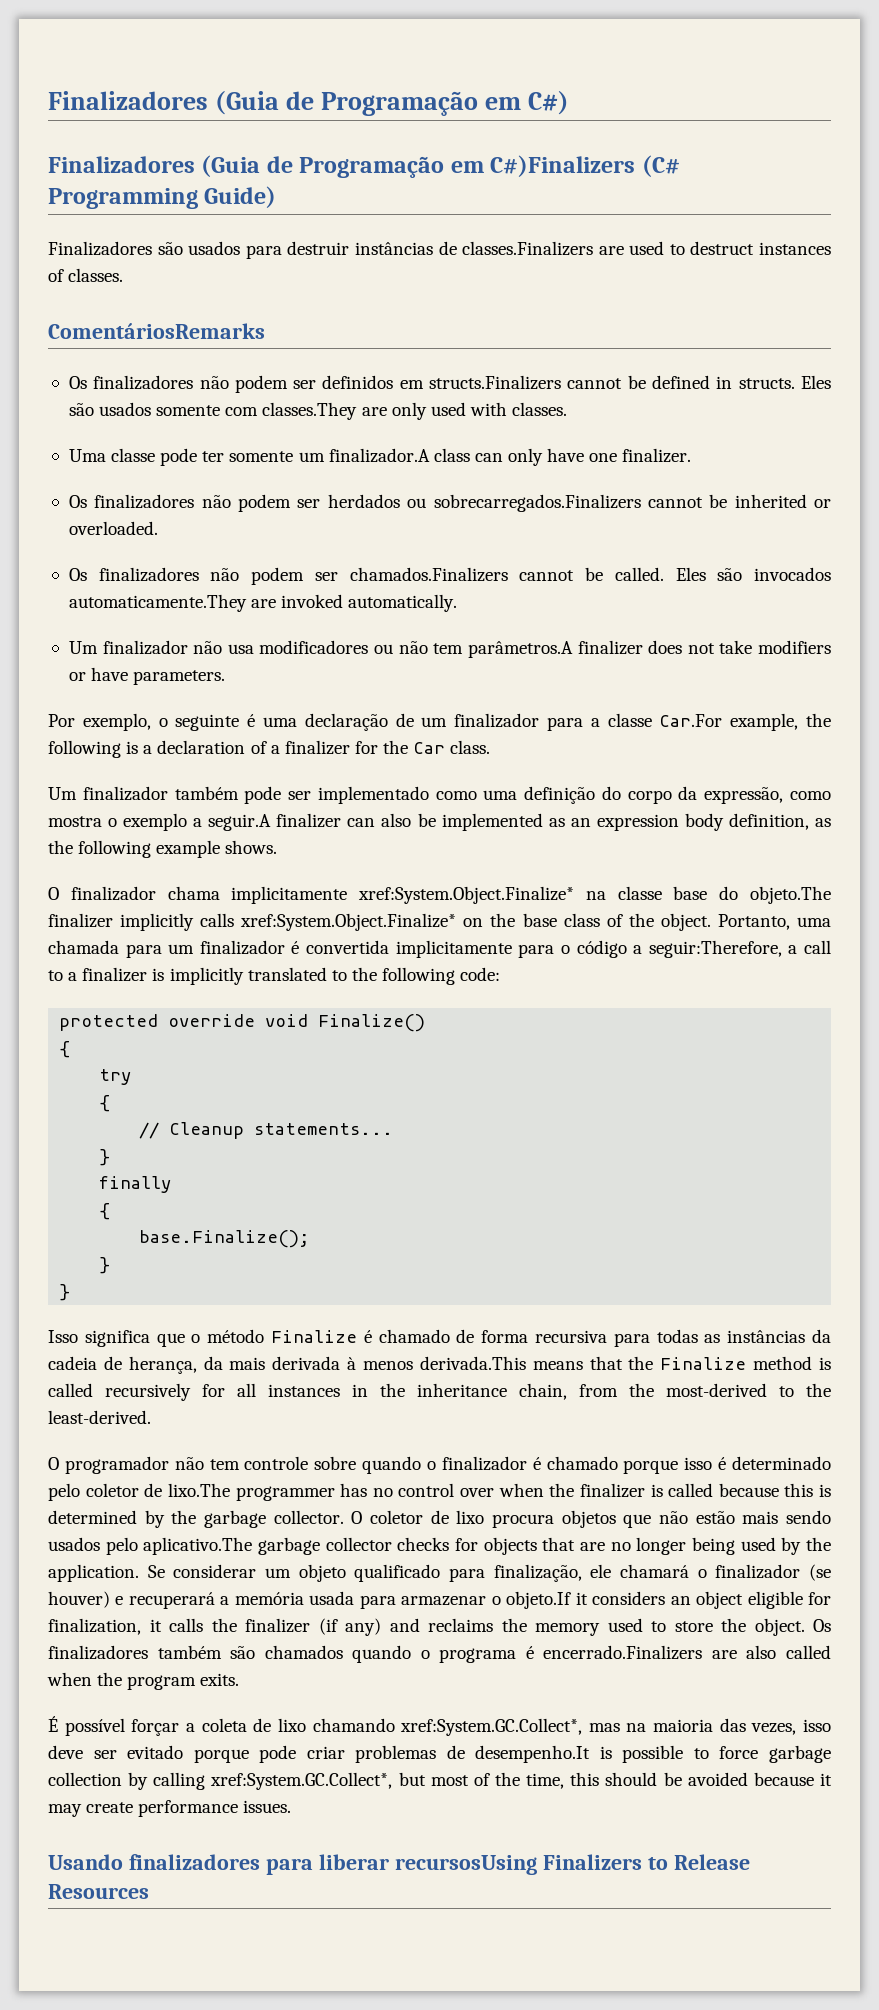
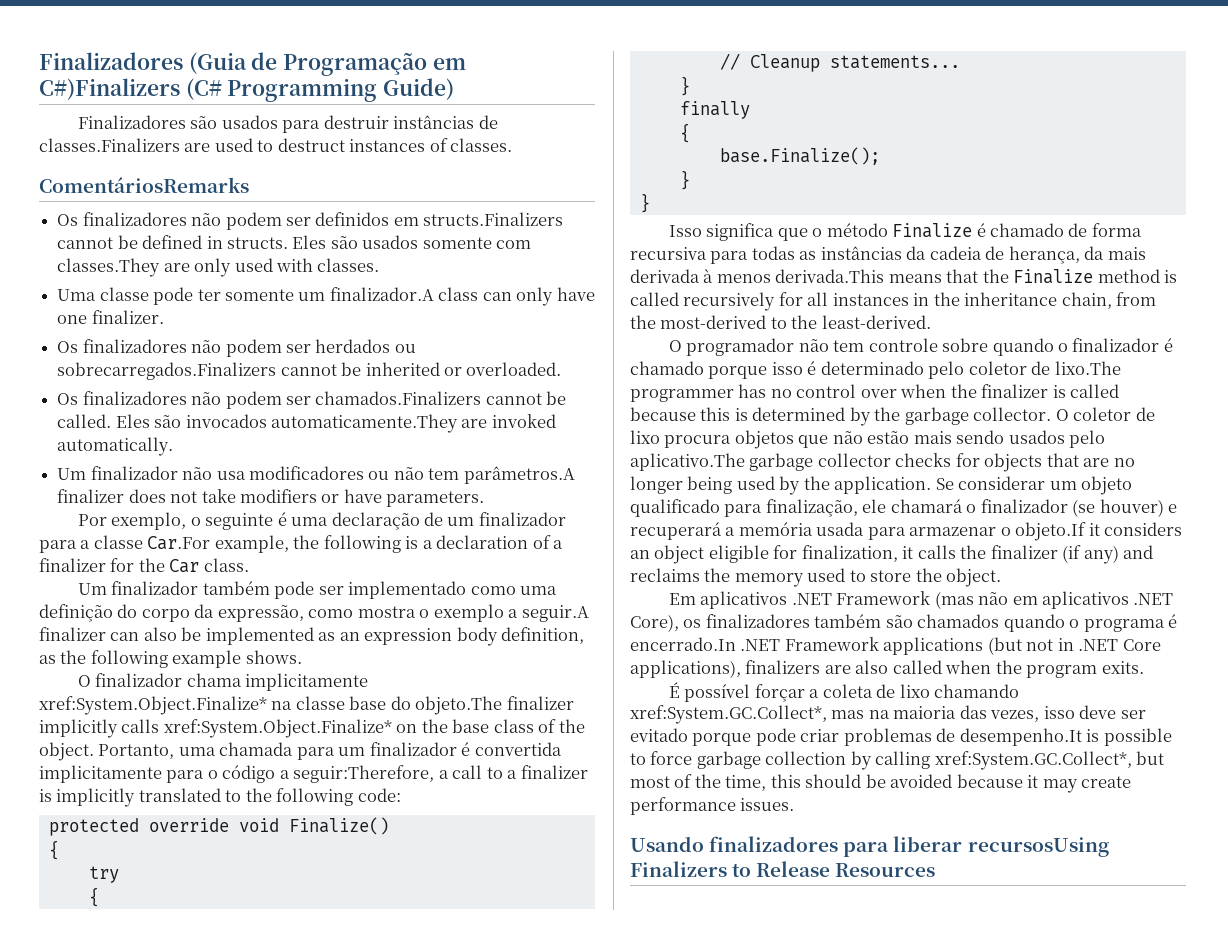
- Finalizadores (Guia de Programação em C#)
- Se considerar um objeto qualificado para finalização, ele chamará o finalizador (se houver) e recuperará a memória usada para armazenar o objeto.If it considers an object eligible for finalization, it calls the finalizer (if any) and reclaims the memory used to store the object. Os finalizadores também são chamados quando o programa é encerrado.Finalizers are also called when the program exits.
+ Se considerar um objeto qualificado para finalização, ele chamará o finalizador (se houver) e recuperará a memória usada para armazenar o objeto.If it considers an object eligible for finalization, it calls the finalizer (if any) and reclaims the memory used to store the object.
+ Em aplicativos .NET Framework (mas não em aplicativos .NET Core), os finalizadores também são chamados quando o programa é encerrado.In .NET Framework applications (but not in .NET Core applications), finalizers are also called when the program exits.

